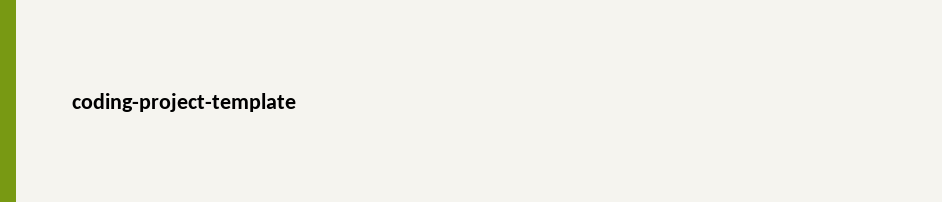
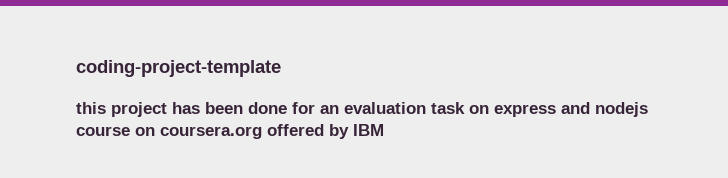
+ this project has been done for an evaluation task on express and nodejs course on coursera.org offered by IBM

